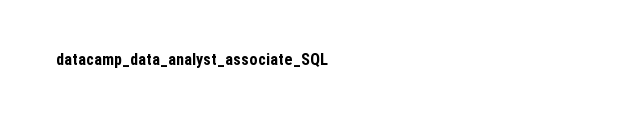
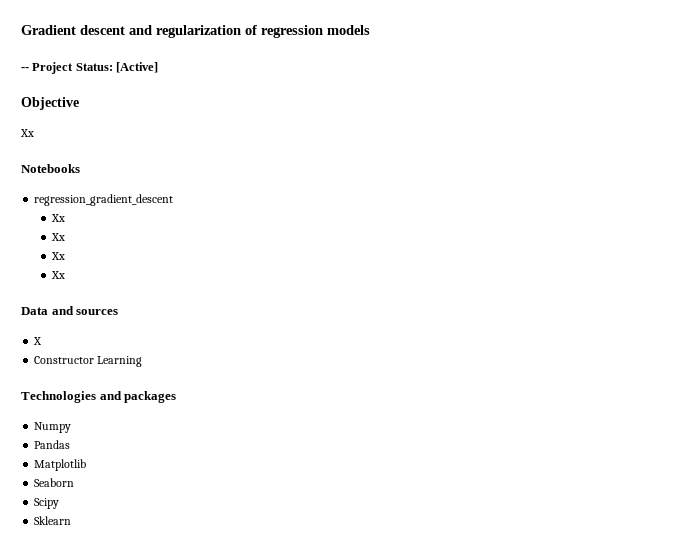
- datacamp_data_analyst_associate_SQL
+ Gradient descent and regularization of regression models
+ -- Project Status: [Active]
+ Objective
+ Xx
+ Notebooks
+ regression_gradient_descent
+ Xx
+ Xx
+ Xx
+ Xx
+ Data and sources
+ X
+ Constructor Learning
+ Technologies and packages
+ Numpy
+ Pandas
+ Matplotlib
+ Seaborn
+ Scipy
+ Sklearn

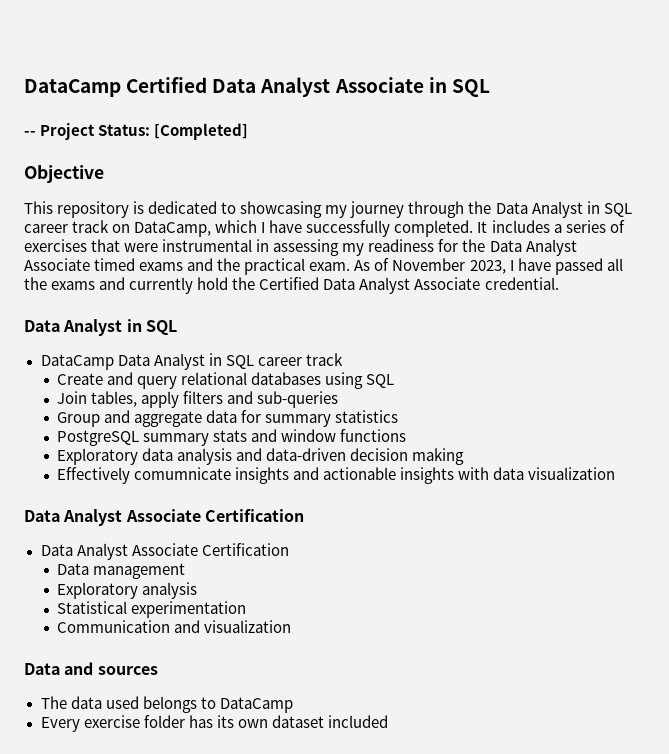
- Gradient descent and regularization of regression models
+ DataCamp Certified Data Analyst Associate in SQL
- -- Project Status: [Active]
+ -- Project Status: [Completed]
  Objective
- Xx
- Notebooks
- regression_gradient_descent
- Xx
- Xx
- Xx
- Xx
+ This repository is dedicated to showcasing my journey through the Data Analyst in SQL career track on DataCamp, which I have successfully completed. It includes a series of exercises that were instrumental in assessing my readiness for the Data Analyst Associate timed exams and the practical exam. As of November 2023, I have passed all the exams and currently hold the Certified Data Analyst Associate credential.
+ Data Analyst in SQL
+ DataCamp Data Analyst in SQL career track
+ Create and query relational databases using SQL
+ Join tables, apply filters and sub-queries
+ Group and aggregate data for summary statistics
+ PostgreSQL summary stats and window functions
+ Exploratory data analysis and data-driven decision making
+ Effectively comumnicate insights and actionable insights with data visualization
+ Data Analyst Associate Certification
+ Data Analyst Associate Certification
+ Data management
+ Exploratory analysis
+ Statistical experimentation
+ Communication and visualization
  Data and sources
- X
- Constructor Learning
- Technologies and packages
- Numpy
- Pandas
- Matplotlib
- Seaborn
- Scipy
- Sklearn
+ The data used belongs to DataCamp
+ Every exercise folder has its own dataset included

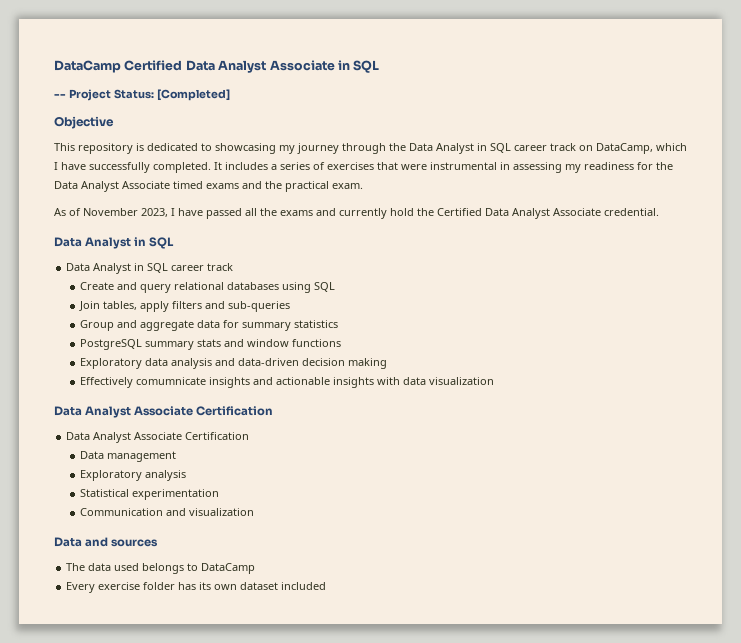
- It includes a series of exercises that were instrumental in assessing my readiness for the Data Analyst Associate timed exams and the practical exam. As of November 2023, I have passed all the exams and currently hold the Certified Data Analyst Associate credential.
+ It includes a series of exercises that were instrumental in assessing my readiness for the Data Analyst Associate timed exams and the practical exam.
+ As of November 2023, I have passed all the exams and currently hold the Certified Data Analyst Associate credential.
  Data Analyst in SQL
- DataCamp Data Analyst in SQL career track
+ Data Analyst in SQL career track

